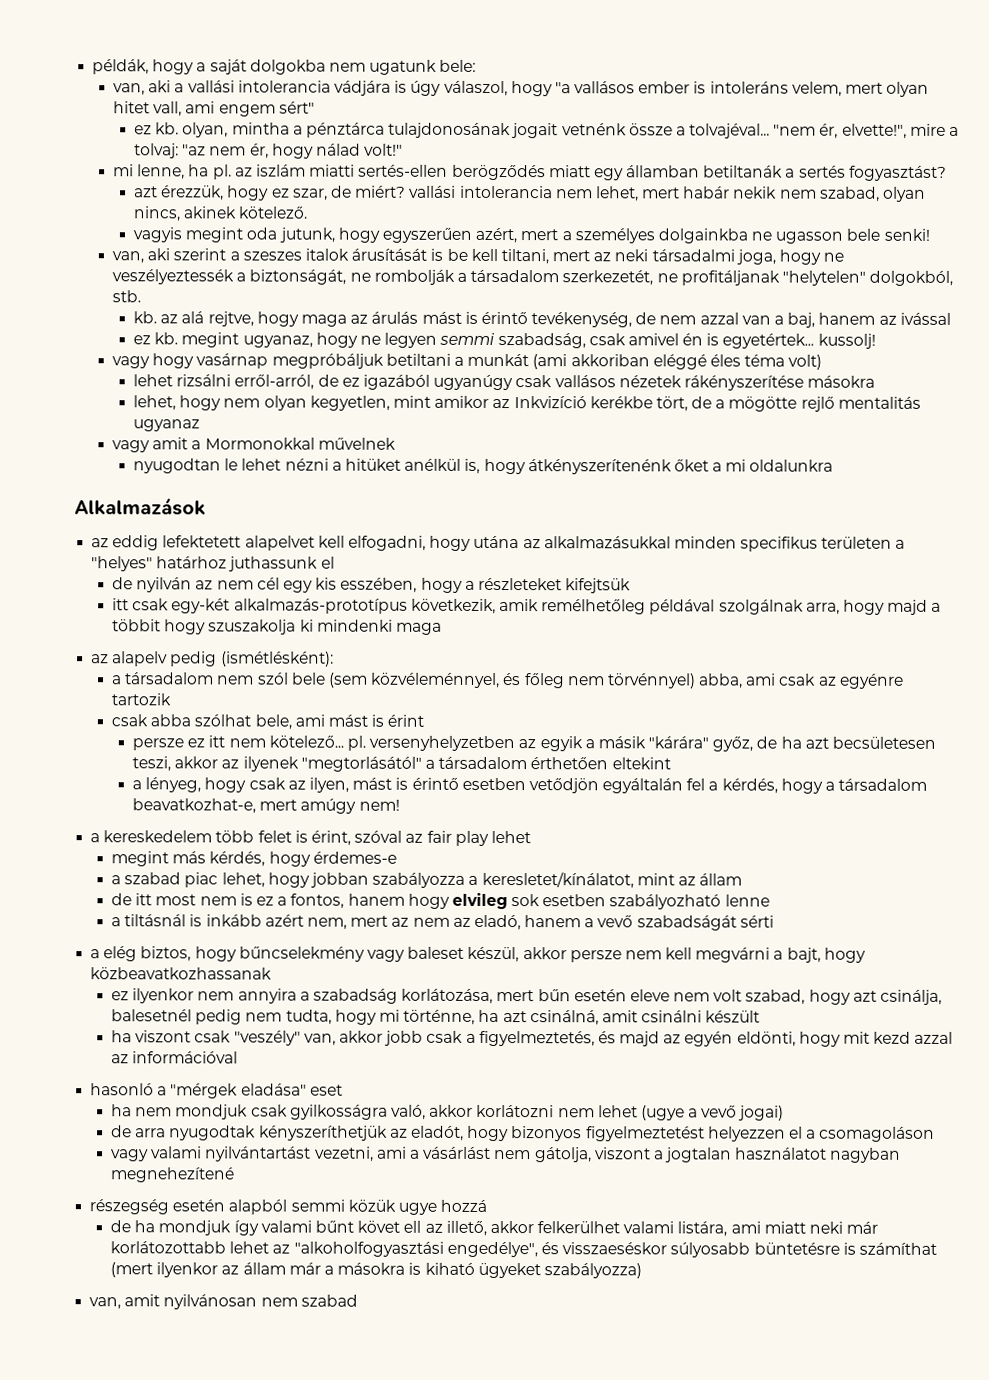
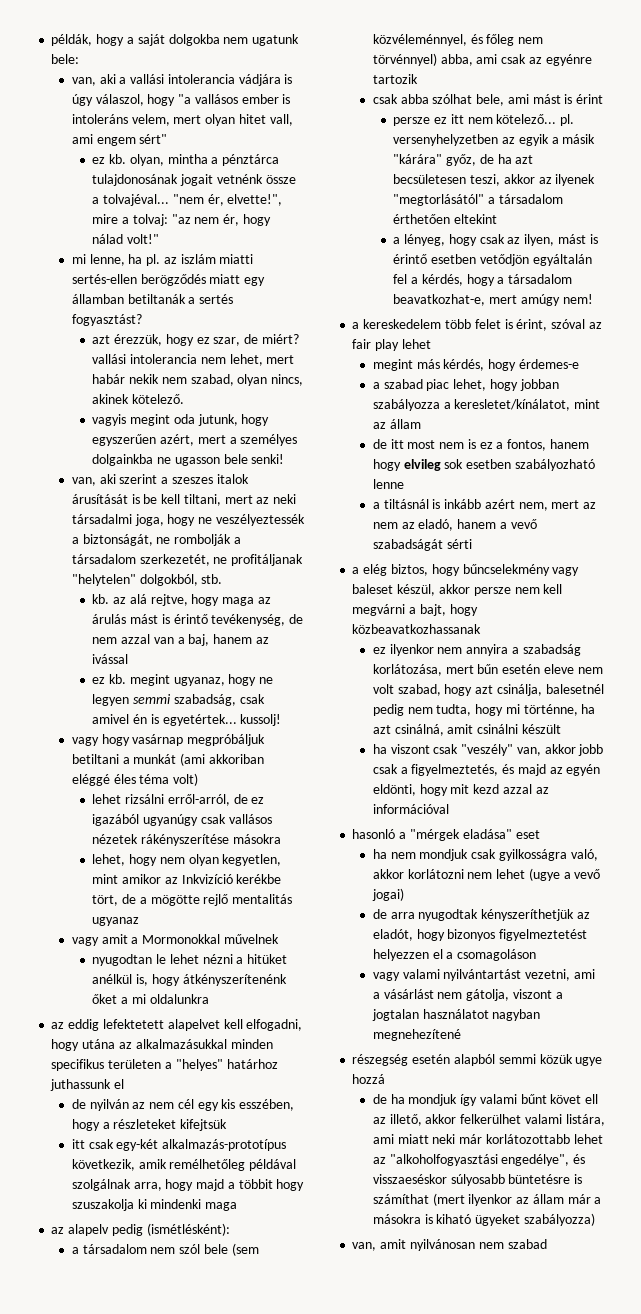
- Alkalmazások

